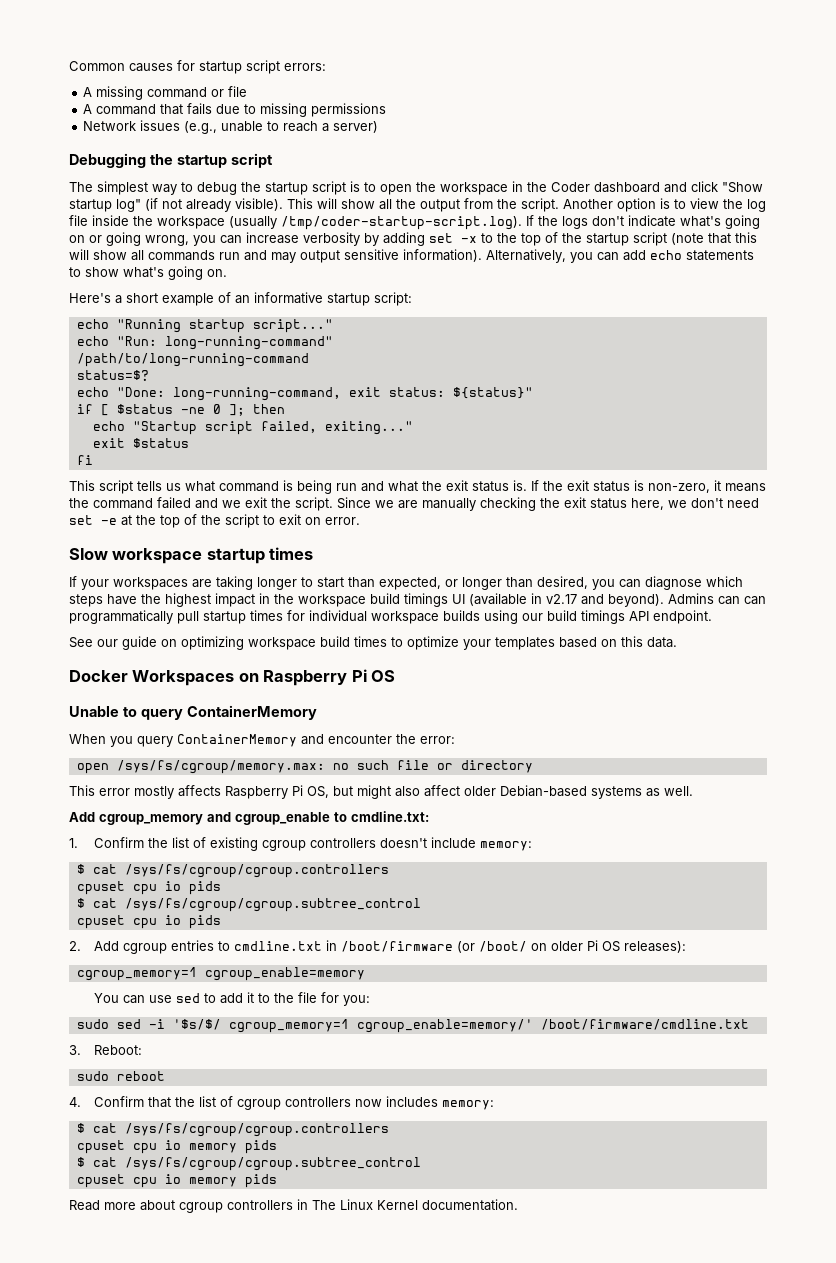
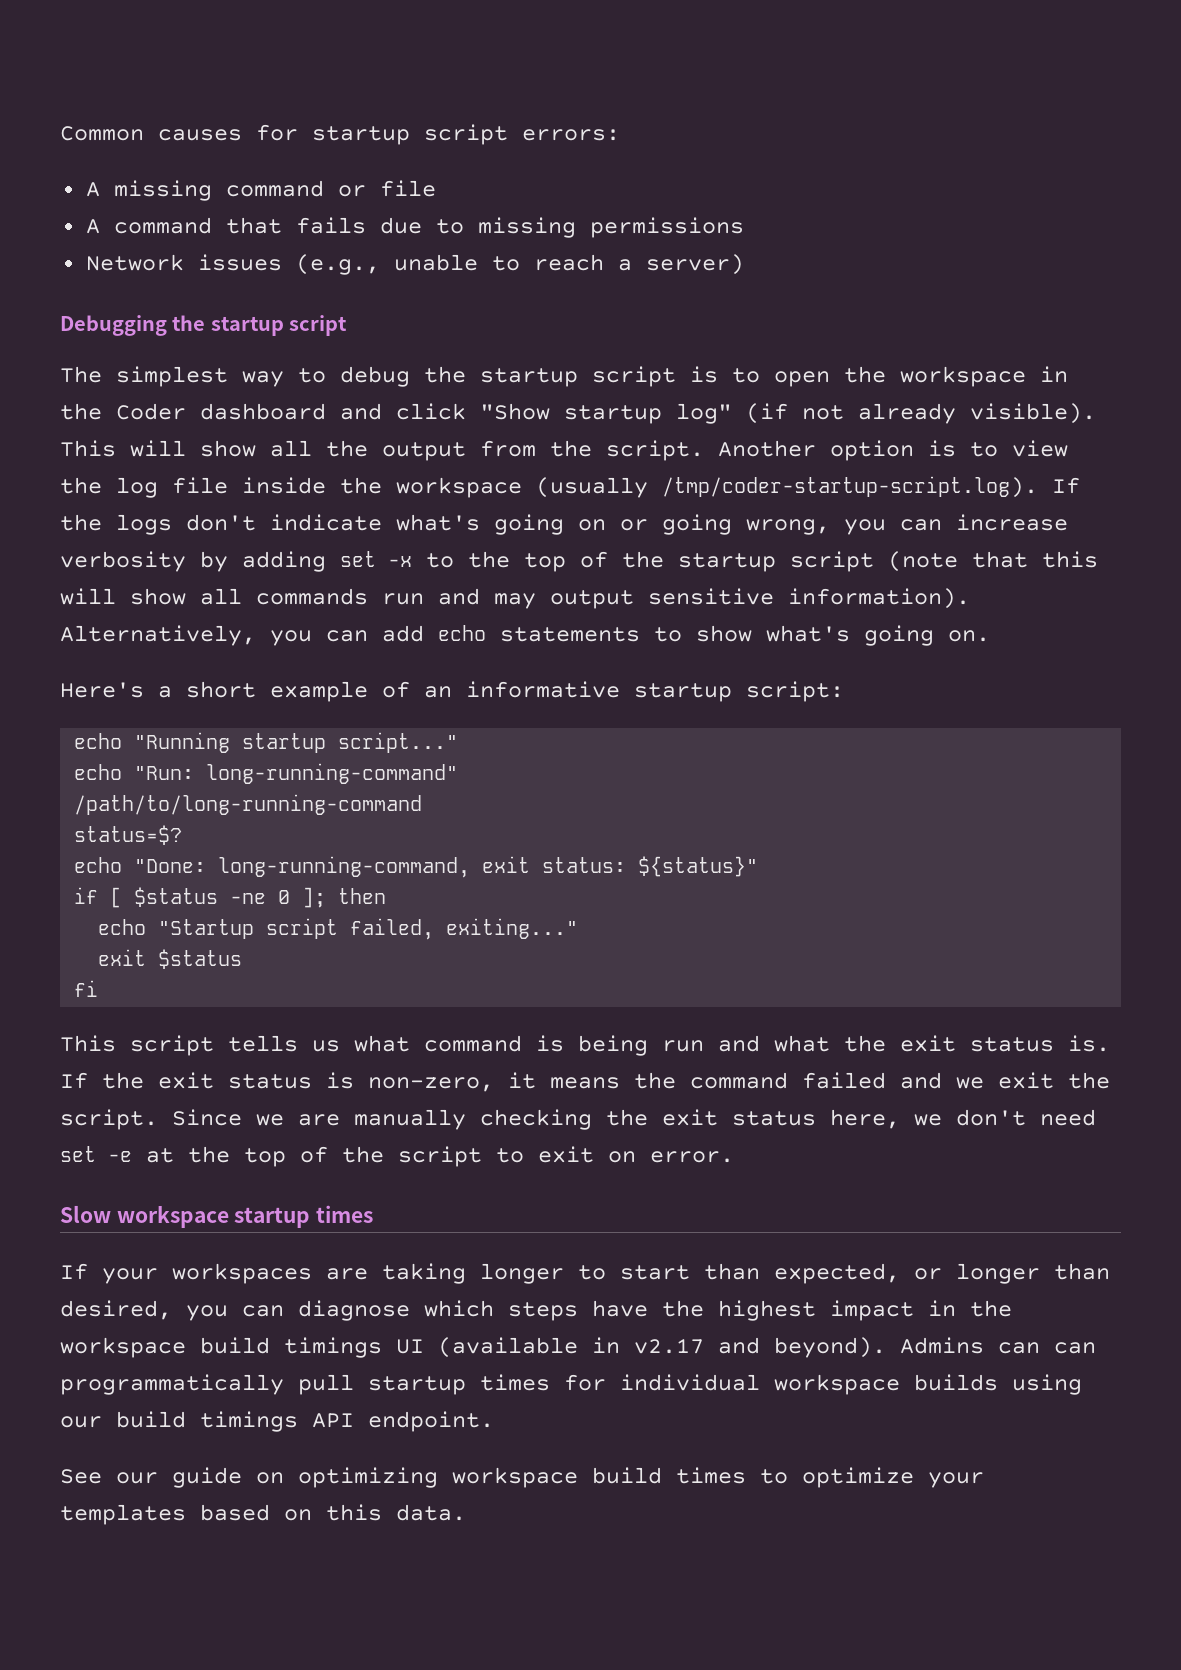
- Docker Workspaces on Raspberry Pi OS
- Unable to query ContainerMemory
- When you query ContainerMemory and encounter the error:
- open /sys/fs/cgroup/memory.max: no such file or directory
- This error mostly affects Raspberry Pi OS, but might also affect older Debian-based systems as well.
- Add cgroup_memory and cgroup_enable to cmdline.txt:
- 1. Confirm the list of existing cgroup controllers doesn't include memory:
- $ cat /sys/fs/cgroup/cgroup.controllers
- cpuset cpu io pids
- $ cat /sys/fs/cgroup/cgroup.subtree_control
- cpuset cpu io pids
- 2. Add cgroup entries to cmdline.txt in /boot/firmware (or /boot/ on older Pi OS releases):
- cgroup_memory=1 cgroup_enable=memory
- You can use sed to add it to the file for you:
- sudo sed -i '$s/$/ cgroup_memory=1 cgroup_enable=memory/' /boot/firmware/cmdline.txt
- 3. Reboot:
- sudo reboot
- 4. Confirm that the list of cgroup controllers now includes memory:
- $ cat /sys/fs/cgroup/cgroup.controllers
- cpuset cpu io memory pids
- $ cat /sys/fs/cgroup/cgroup.subtree_control
- cpuset cpu io memory pids
- Read more about cgroup controllers in The Linux Kernel documentation.

